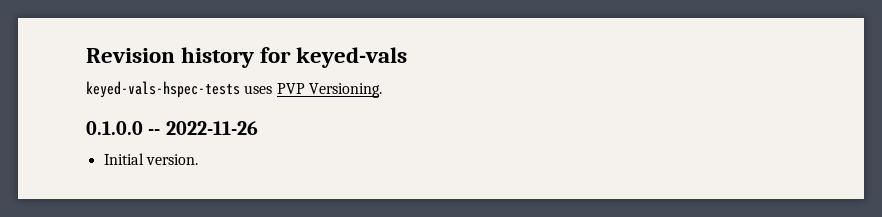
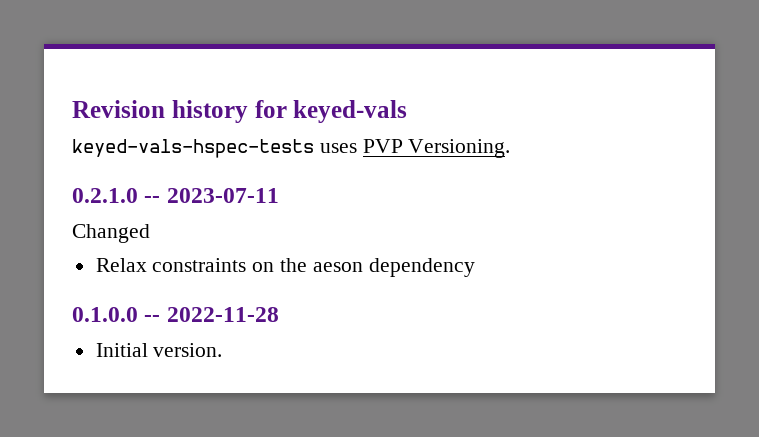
+ 0.2.1.0 -- 2023-07-11
+ Changed
+ Relax constraints on the aeson dependency
- 0.1.0.0 -- 2022-11-26
+ 0.1.0.0 -- 2022-11-28

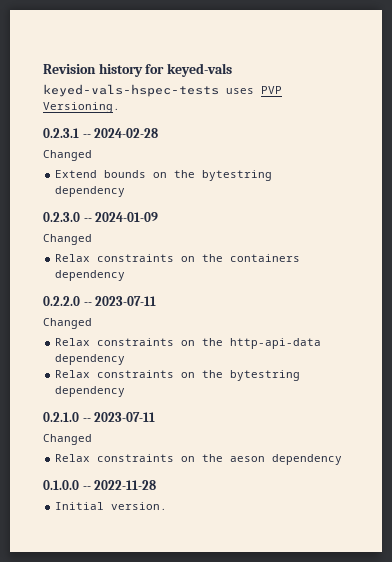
+ 0.2.3.1 -- 2024-02-28
+ Changed
+ Extend bounds on the bytestring dependency
+ 0.2.3.0 -- 2024-01-09
+ Changed
+ Relax constraints on the containers dependency
+ 0.2.2.0 -- 2023-07-11
+ Changed
+ Relax constraints on the http-api-data dependency
+ Relax constraints on the bytestring dependency

